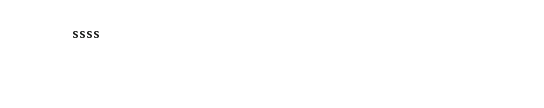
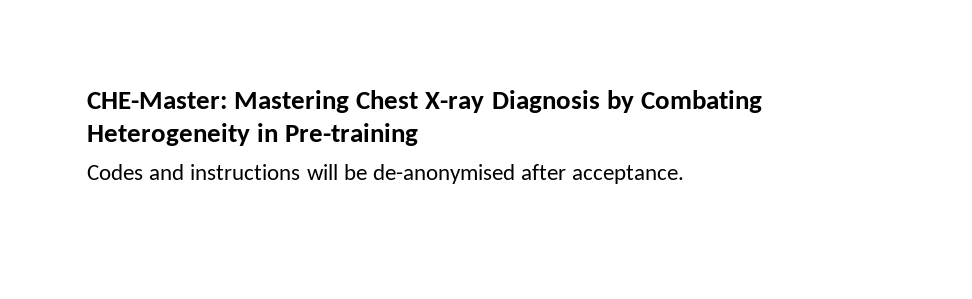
- ssss
+ CHE-Master: Mastering Chest X-ray Diagnosis by Combating Heterogeneity in Pre-training
+ Codes and instructions will be de-anonymised after acceptance.

